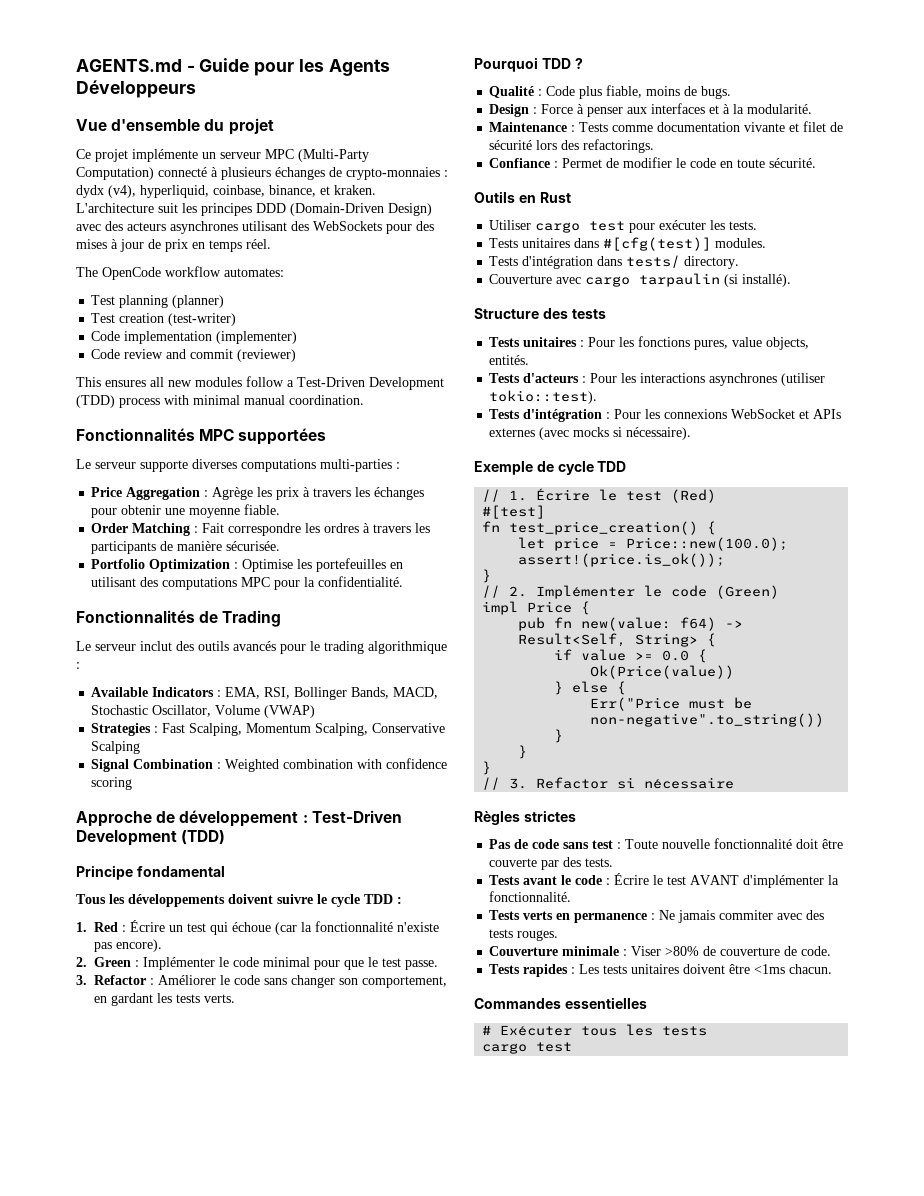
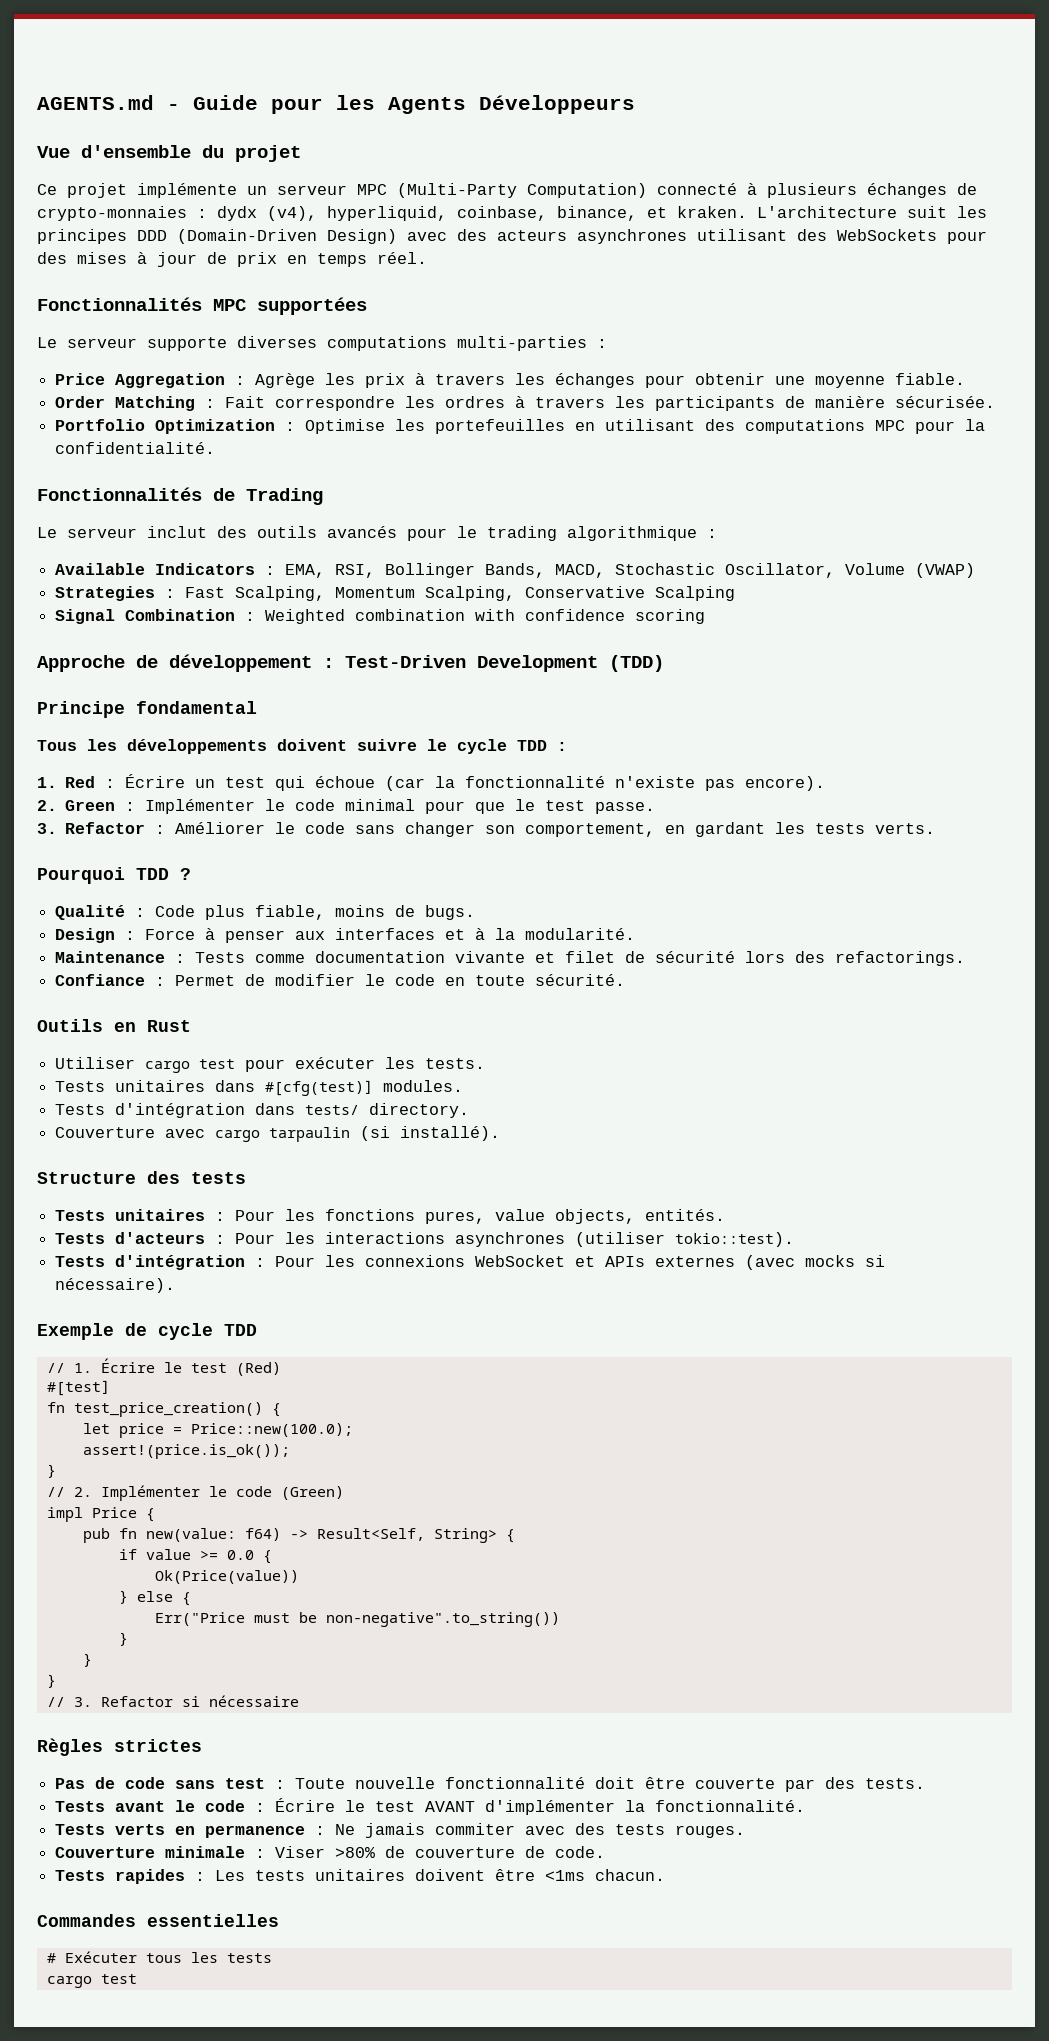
- The OpenCode workflow automates:
- Test planning (planner)
- Test creation (test-writer)
- Code implementation (implementer)
- Code review and commit (reviewer)
- This ensures all new modules follow a Test-Driven Development (TDD) process with minimal manual coordination.

